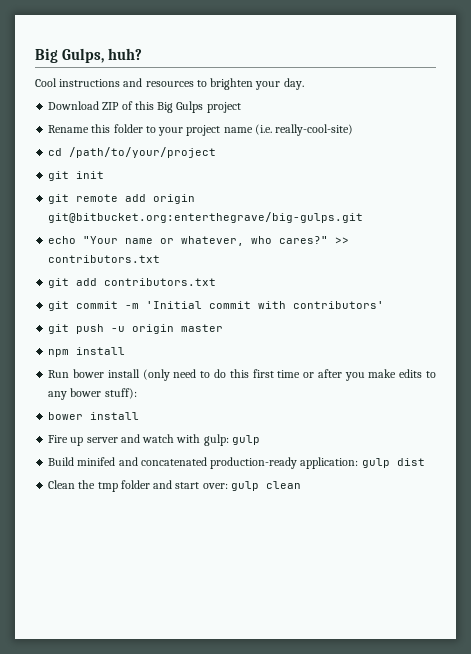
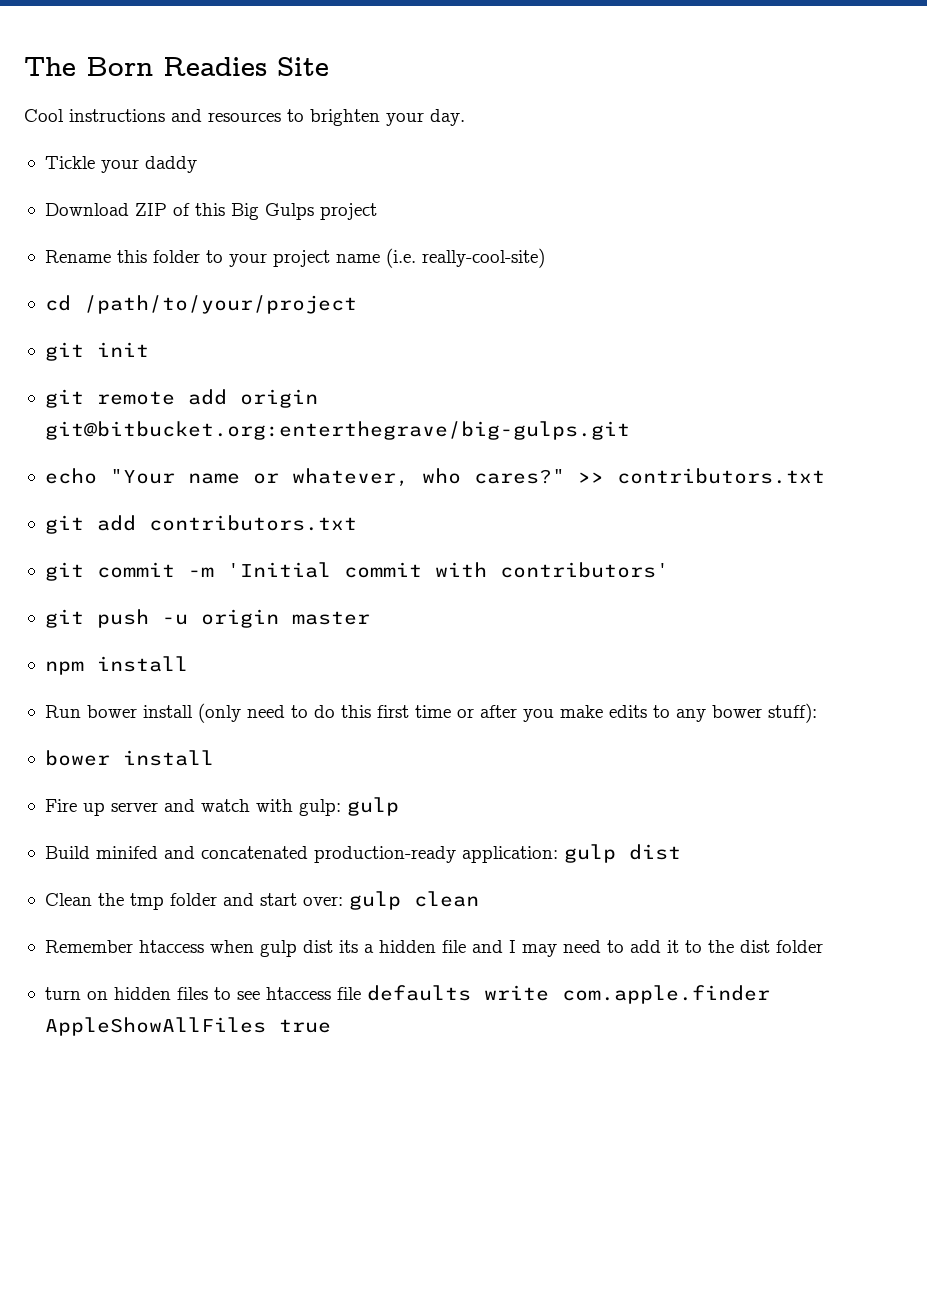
- Big Gulps, huh?
+ The Born Readies Site
+ Tickle your daddy
+ Remember htaccess when gulp dist its a hidden file and I may need to add it to the dist folder
+ turn on hidden files to see htaccess file defaults write com.apple.finder AppleShowAllFiles true

